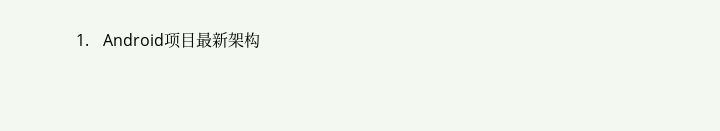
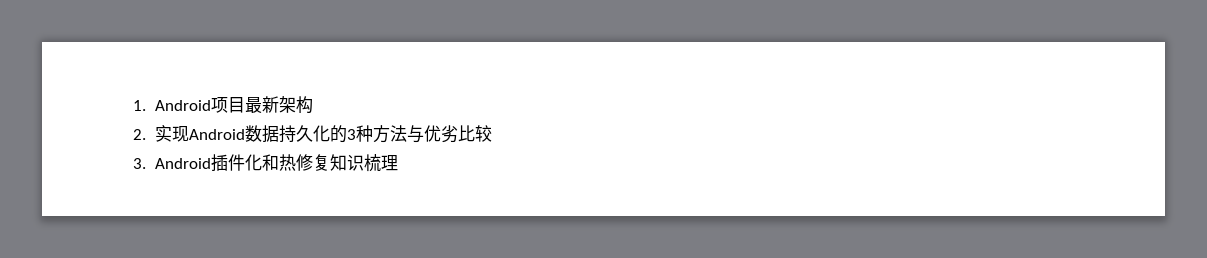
+ 2.实现Android数据持久化的3种方法与优劣比较
+ 3. Android插件化和热修复知识梳理

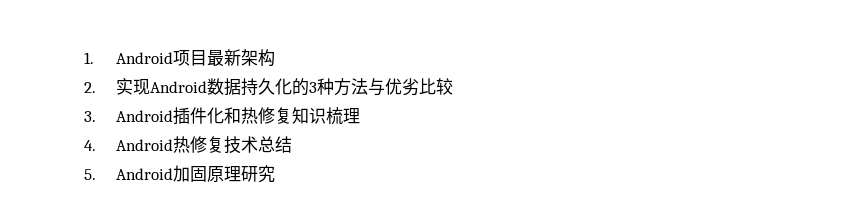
+ 4. Android热修复技术总结
+ 5. Android加固原理研究

